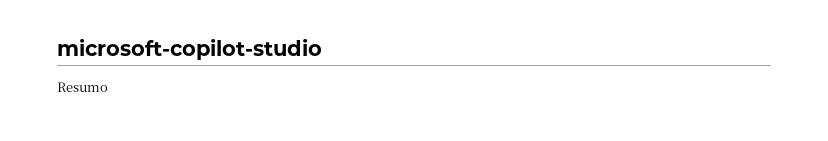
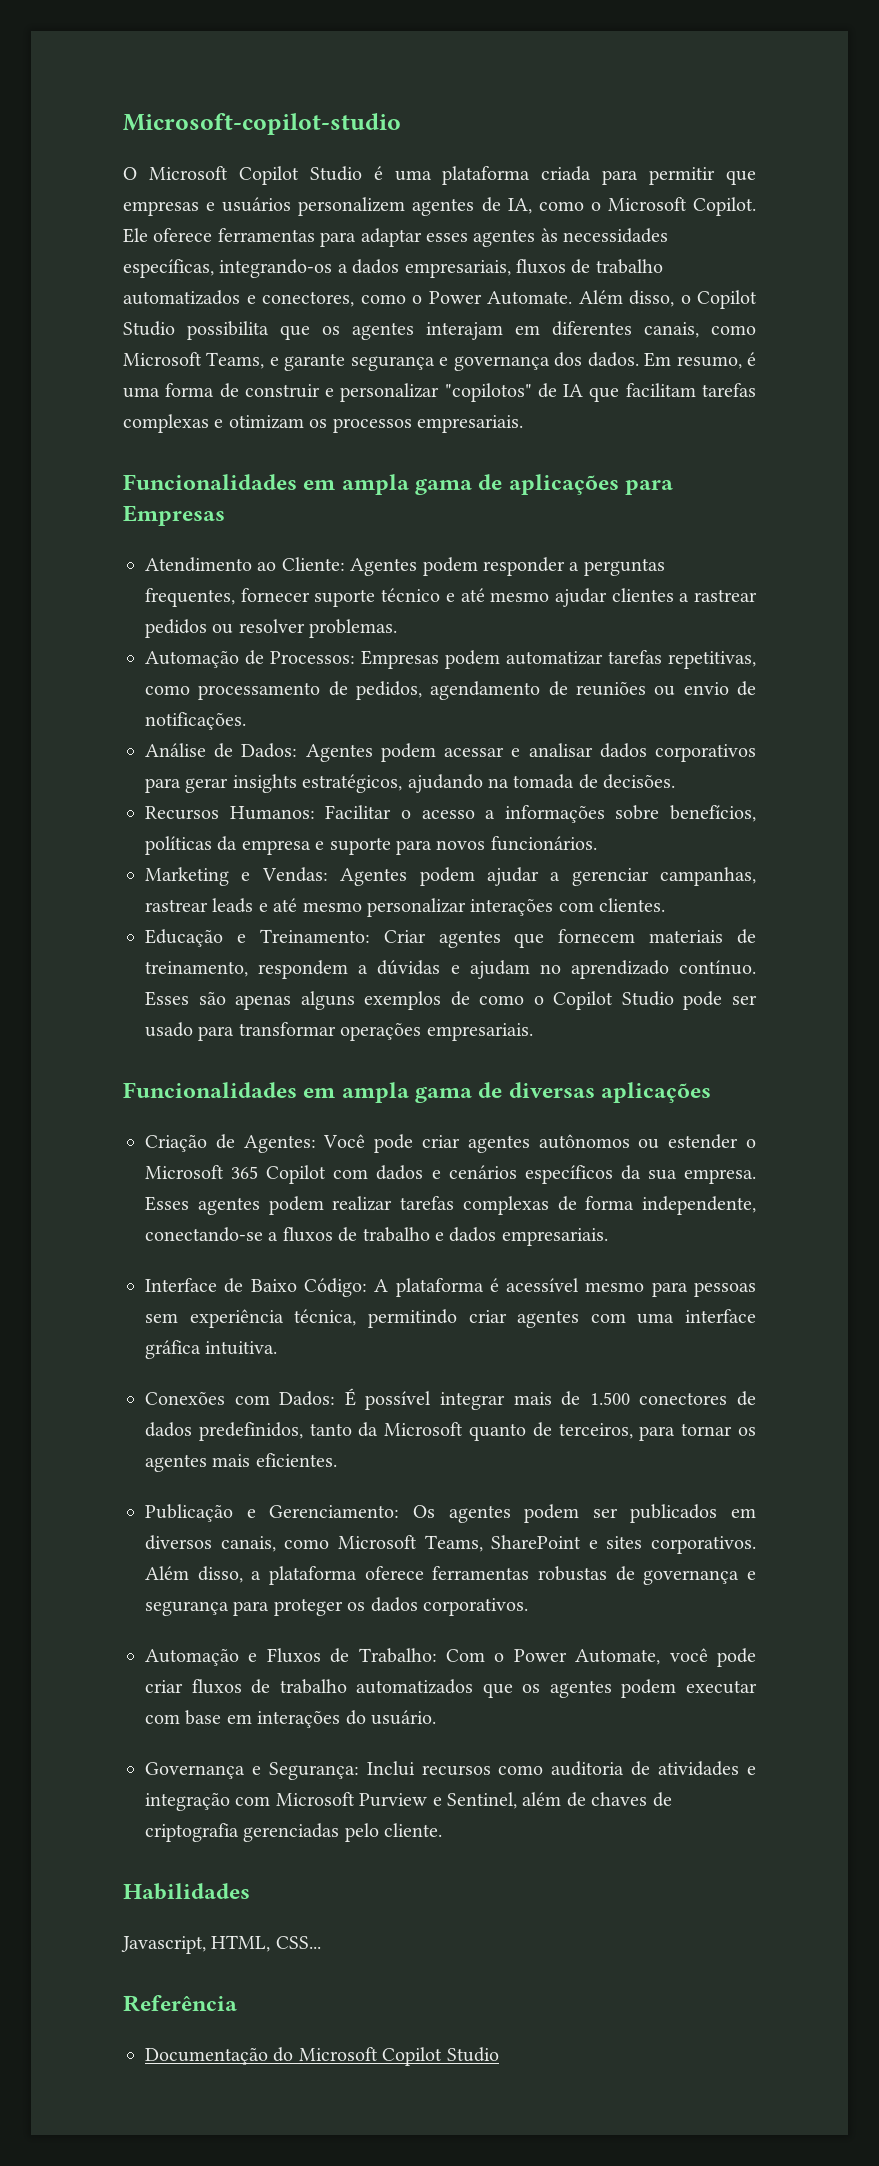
- microsoft-copilot-studio
- Resumo
+ Microsoft-copilot-studio
+ O Microsoft Copilot Studio é uma plataforma criada para permitir que empresas e usuários personalizem agentes de IA, como o Microsoft Copilot. Ele oferece ferramentas para adaptar esses agentes às necessidades específicas, integrando-os a dados empresariais, fluxos de trabalho automatizados e conectores, como o Power Automate. Além disso, o Copilot Studio possibilita que os agentes interajam em diferentes canais, como Microsoft Teams, e garante segurança e governança dos dados. Em resumo, é uma forma de construir e personalizar "copilotos" de IA que facilitam tarefas complexas e otimizam os processos empresariais.
+ Funcionalidades em ampla gama de aplicações para Empresas
+ Atendimento ao Cliente: Agentes podem responder a perguntas frequentes, fornecer suporte técnico e até mesmo ajudar clientes a rastrear pedidos ou resolver problemas.
+ Automação de Processos: Empresas podem automatizar tarefas repetitivas, como processamento de pedidos, agendamento de reuniões ou envio de notificações.
+ Análise de Dados: Agentes podem acessar e analisar dados corporativos para gerar insights estratégicos, ajudando na tomada de decisões.
+ Recursos Humanos: Facilitar o acesso a informações sobre benefícios, políticas da empresa e suporte para novos funcionários.
+ Marketing e Vendas: Agentes podem ajudar a gerenciar campanhas, rastrear leads e até mesmo personalizar interações com clientes.
+ Educação e Treinamento: Criar agentes que fornecem materiais de treinamento, respondem a dúvidas e ajudam no aprendizado contínuo. Esses são apenas alguns exemplos de como o Copilot Studio pode ser usado para transformar operações empresariais.
+ Funcionalidades em ampla gama de diversas aplicações
+ Criação de Agentes: Você pode criar agentes autônomos ou estender o Microsoft 365 Copilot com dados e cenários específicos da sua empresa. Esses agentes podem realizar tarefas complexas de forma independente, conectando-se a fluxos de trabalho e dados empresariais.
+ Interface de Baixo Código: A plataforma é acessível mesmo para pessoas sem experiência técnica, permitindo criar agentes com uma interface gráfica intuitiva.
+ Conexões com Dados: É possível integrar mais de 1.500 conectores de dados predefinidos, tanto da Microsoft quanto de terceiros, para tornar os agentes mais eficientes.
+ Publicação e Gerenciamento: Os agentes podem ser publicados em diversos canais, como Microsoft Teams, SharePoint e sites corporativos. Além disso, a plataforma oferece ferramentas robustas de governança e segurança para proteger os dados corporativos.
+ Automação e Fluxos de Trabalho: Com o Power Automate, você pode criar fluxos de trabalho automatizados que os agentes podem executar com base em interações do usuário.
+ Governança e Segurança: Inclui recursos como auditoria de atividades e integração com Microsoft Purview e Sentinel, além de chaves de criptografia gerenciadas pelo cliente.
+ Habilidades
+ Javascript, HTML, CSS...
+ Referência
+ Documentação do Microsoft Copilot Studio

